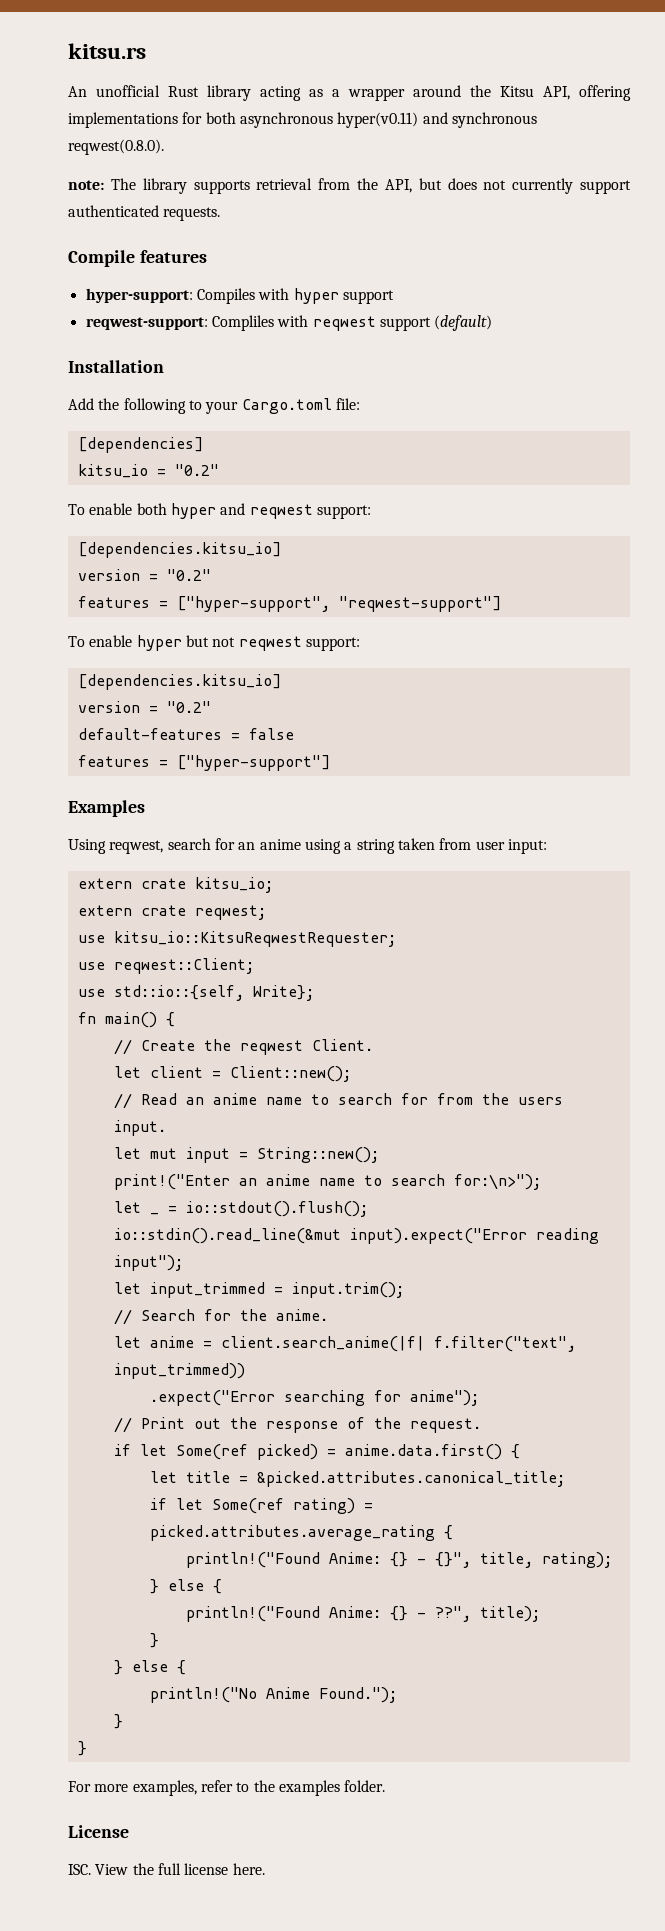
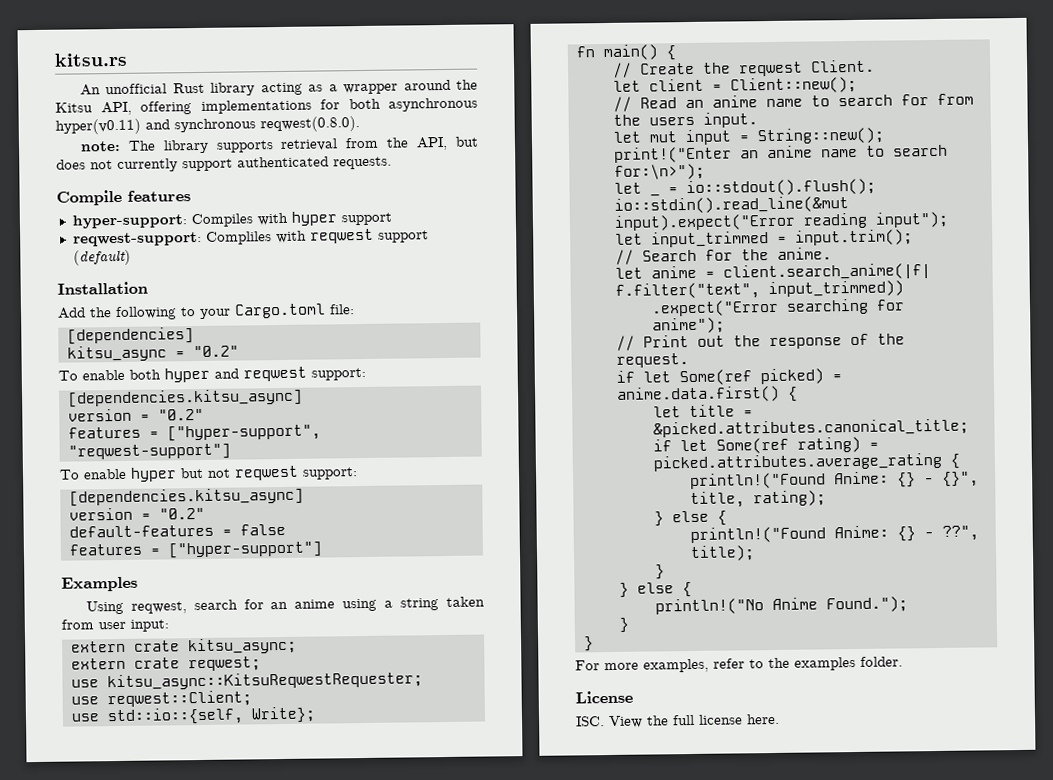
- kitsu_io = "0.2"
+ kitsu_async = "0.2"
  To enable both hyper and reqwest support:
- [dependencies.kitsu_io]
+ [dependencies.kitsu_async]
  To enable hyper but not reqwest support:
- [dependencies.kitsu_io]
+ [dependencies.kitsu_async]
- extern crate kitsu_io;
+ extern crate kitsu_async;
- use kitsu_io::KitsuReqwestRequester;
+ use kitsu_async::KitsuReqwestRequester;

